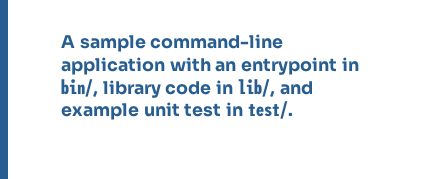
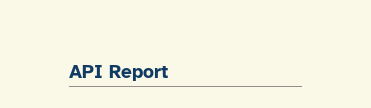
- A sample command-line application with an entrypoint in bin/, library code in lib/, and example unit test in test/.
+ API Report

